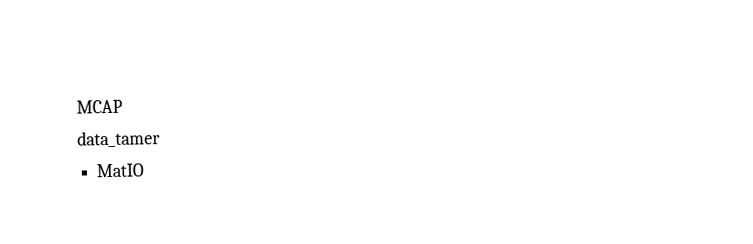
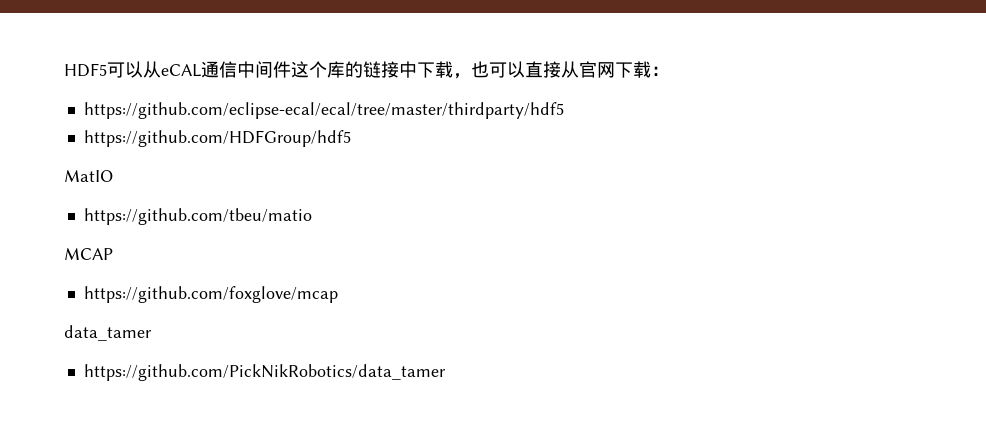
+ HDF5可以从eCAL通信中间件这个库的链接中下载，也可以直接从官网下载：
+ https://github.com/eclipse-ecal/ecal/tree/master/thirdparty/hdf5
+ https://github.com/HDFGroup/hdf5
+ MatIO
+ https://github.com/tbeu/matio
+ https://github.com/foxglove/mcap
- MatIO
+ https://github.com/PickNikRobotics/data_tamer

